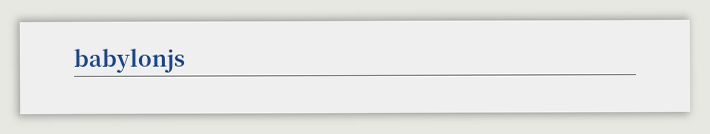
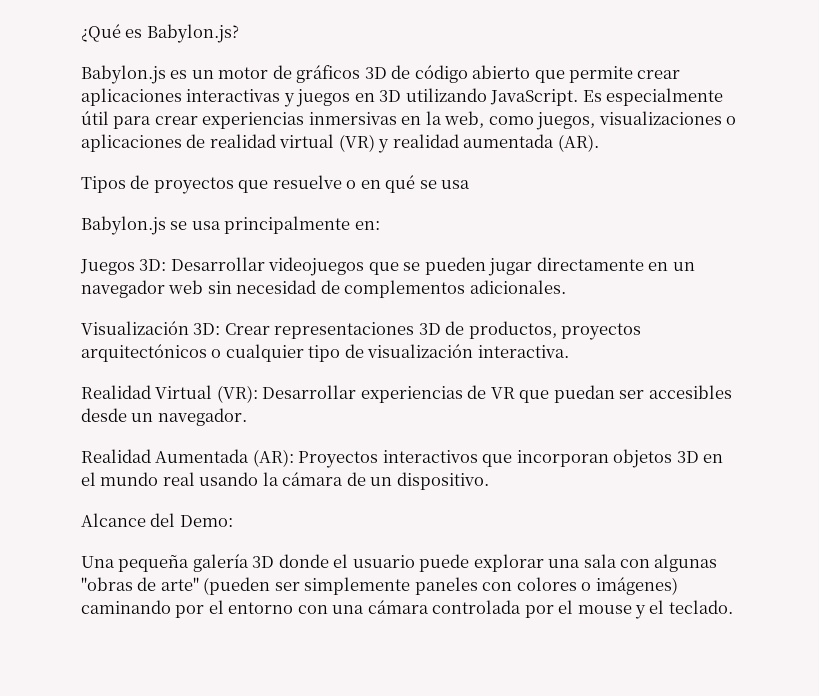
- babylonjs
+ ¿Qué es Babylon.js?
+ Babylon.js es un motor de gráficos 3D de código abierto que permite crear aplicaciones interactivas y juegos en 3D utilizando JavaScript. Es especialmente útil para crear experiencias inmersivas en la web, como juegos, visualizaciones o aplicaciones de realidad virtual (VR) y realidad aumentada (AR).
+ Tipos de proyectos que resuelve o en qué se usa
+ Babylon.js se usa principalmente en:
+ Juegos 3D: Desarrollar videojuegos que se pueden jugar directamente en un navegador web sin necesidad de complementos adicionales.
+ Visualización 3D: Crear representaciones 3D de productos, proyectos arquitectónicos o cualquier tipo de visualización interactiva.
+ Realidad Virtual (VR): Desarrollar experiencias de VR que puedan ser accesibles desde un navegador.
+ Realidad Aumentada (AR): Proyectos interactivos que incorporan objetos 3D en el mundo real usando la cámara de un dispositivo.
+ Alcance del Demo:
+ Una pequeña galería 3D donde el usuario puede explorar una sala con algunas "obras de arte" (pueden ser simplemente paneles con colores o imágenes) caminando por el entorno con una cámara controlada por el mouse y el teclado.

